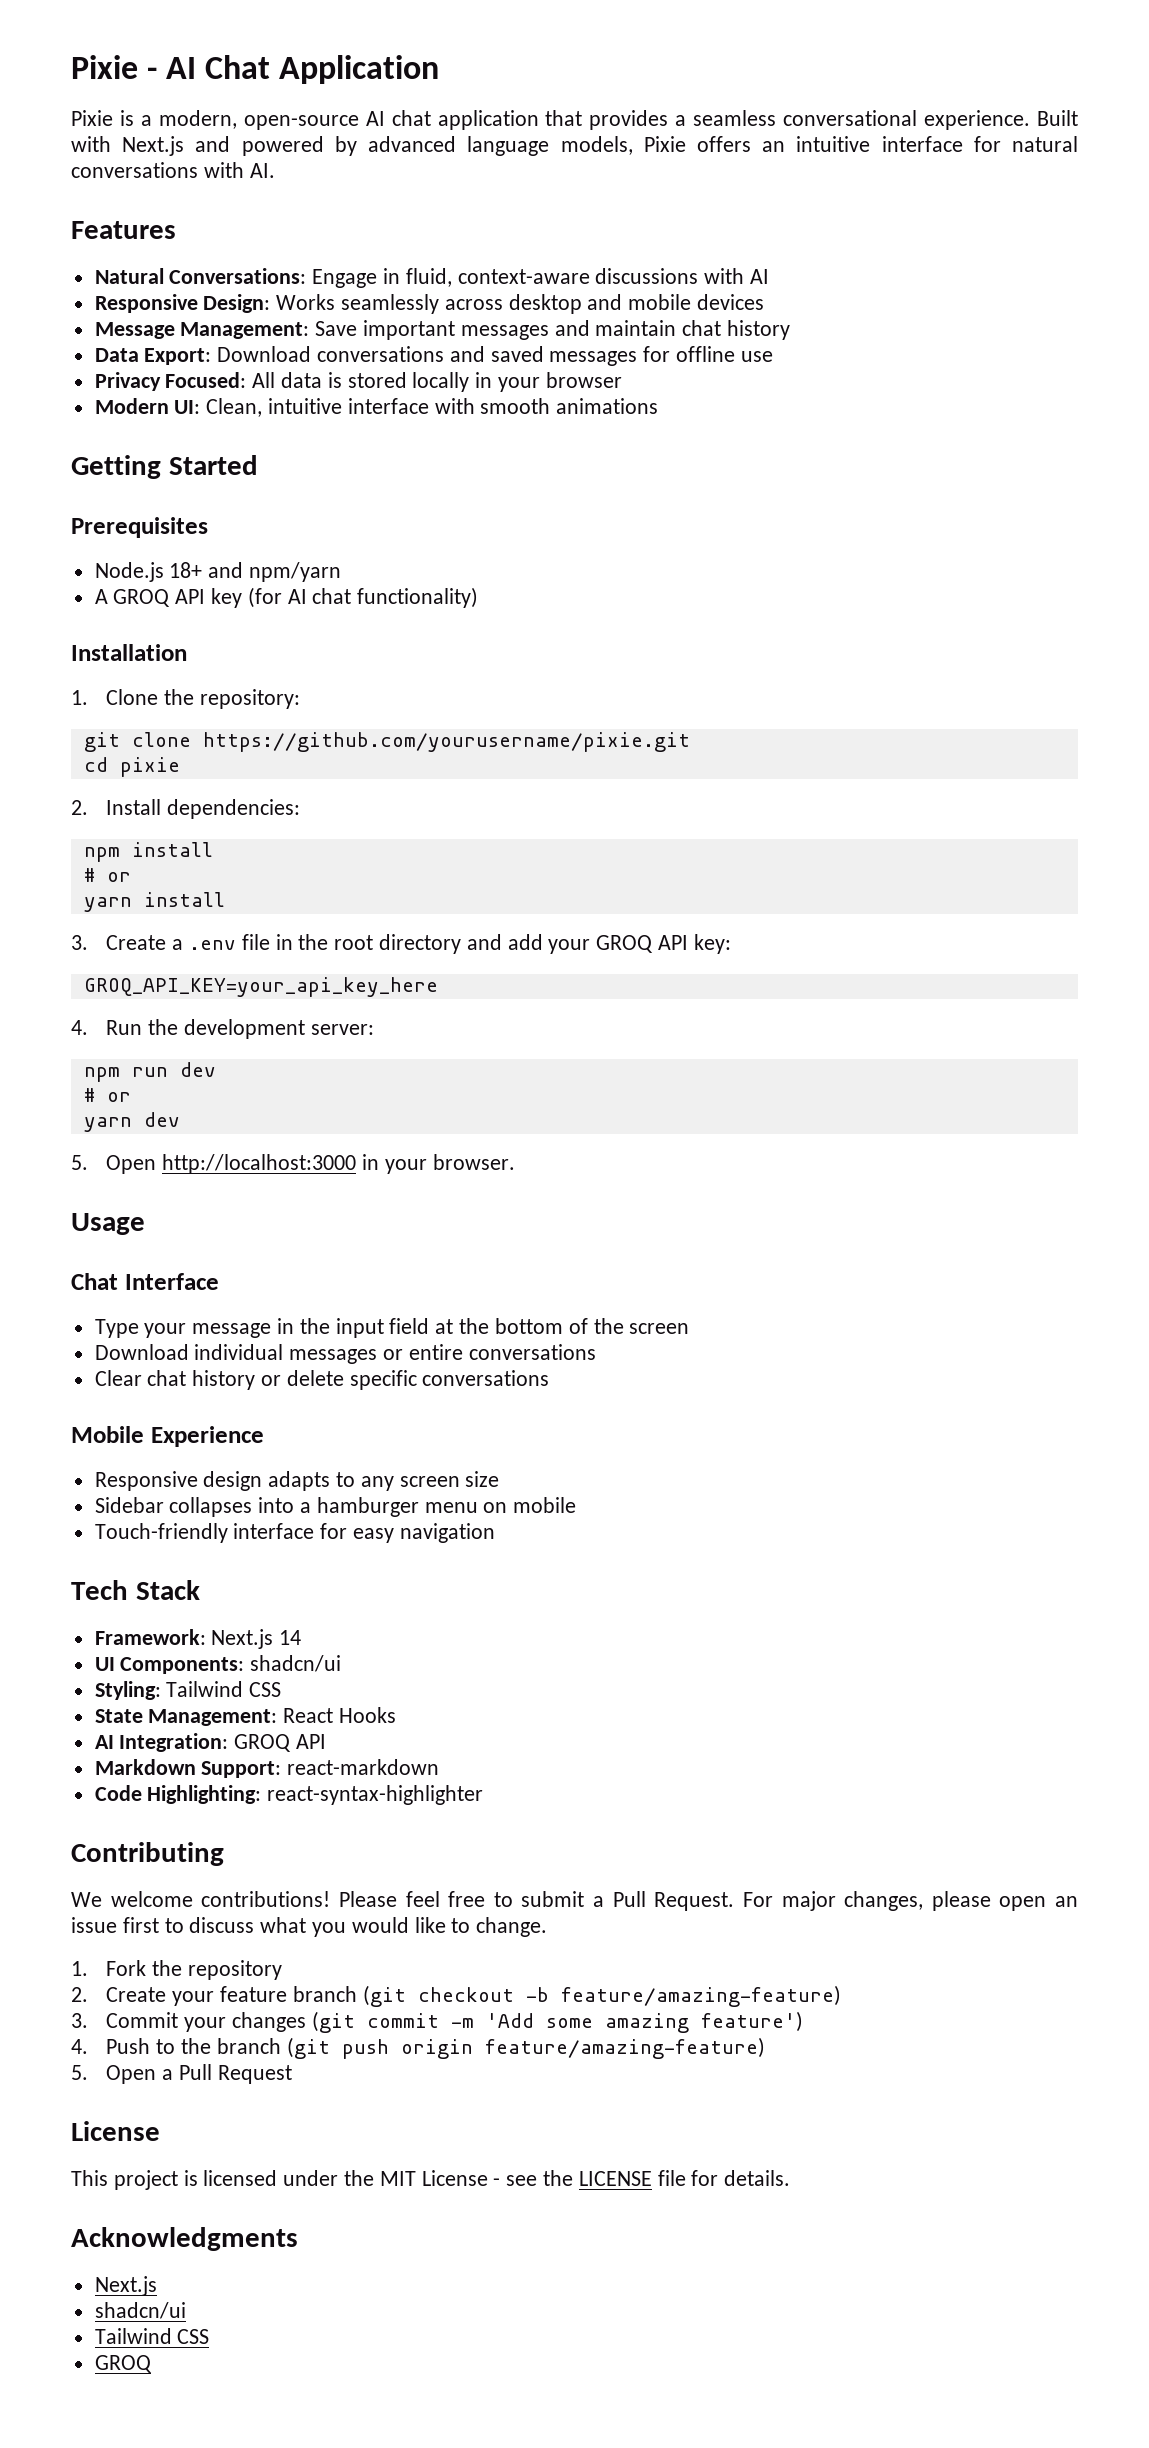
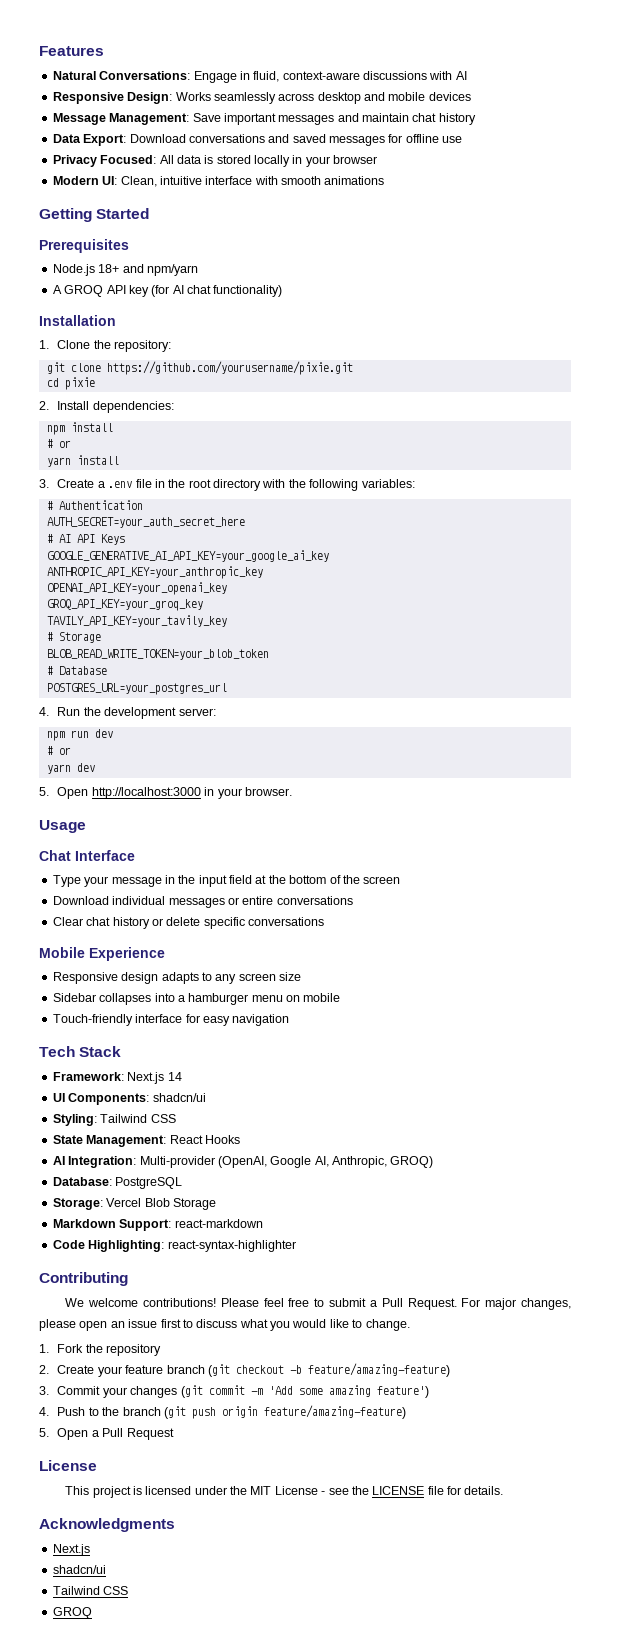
- Pixie - AI Chat Application
- Pixie is a modern, open-source AI chat application that provides a seamless conversational experience. Built with Next.js and powered by advanced language models, Pixie offers an intuitive interface for natural conversations with AI.
- 3. Create a .env file in the root directory and add your GROQ API key:
- GROQ_API_KEY=your_api_key_here
+ 3. Create a .env file in the root directory with the following variables:
+ # Authentication
+ AUTH_SECRET=your_auth_secret_here
+ # AI API Keys
+ GOOGLE_GENERATIVE_AI_API_KEY=your_google_ai_key
+ ANTHROPIC_API_KEY=your_anthropic_key
+ OPENAI_API_KEY=your_openai_key
+ GROQ_API_KEY=your_groq_key
+ TAVILY_API_KEY=your_tavily_key
+ # Storage
+ BLOB_READ_WRITE_TOKEN=your_blob_token
+ # Database
+ POSTGRES_URL=your_postgres_url
- AI Integration: GROQ API
+ AI Integration: Multi-provider (OpenAI, Google AI, Anthropic, GROQ)
+ Database: PostgreSQL
+ Storage: Vercel Blob Storage

